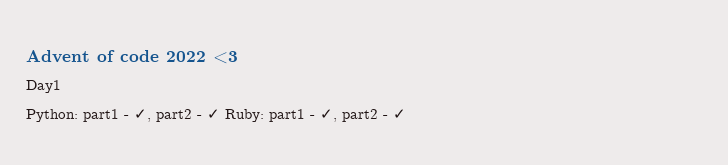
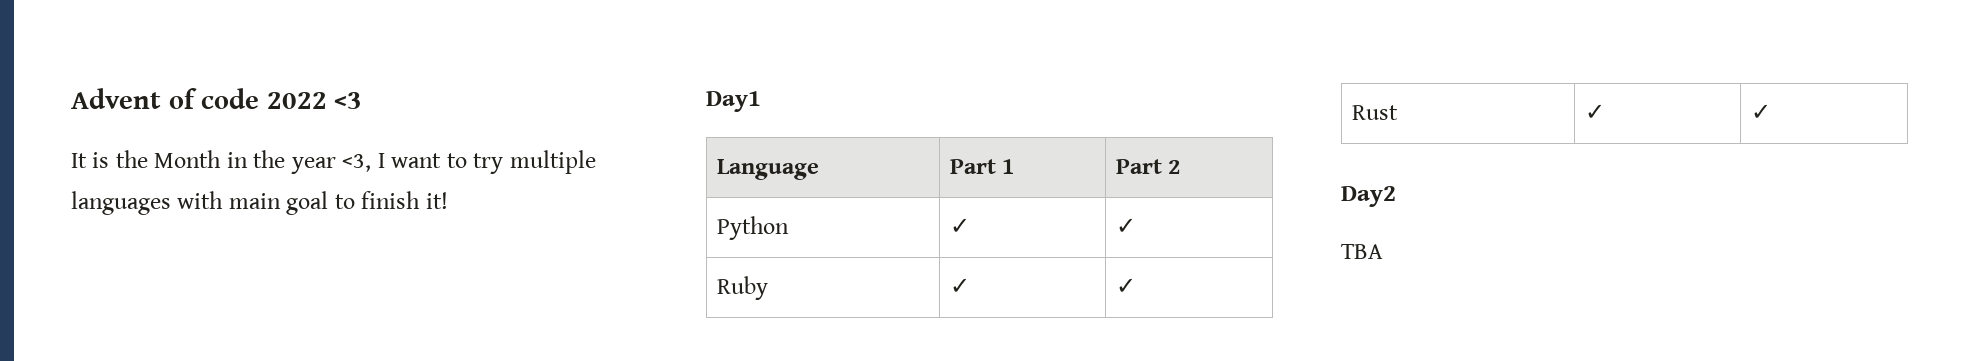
+ It is the Month in the year <3, I want to try multiple languages with main goal to finish it!
  Day1
- Python: part1 - ✓, part2 - ✓ Ruby: part1 - ✓, part2 - ✓
+ Language | Part 1 | Part 2
+ Python | ✓ | ✓
+ Ruby | ✓ | ✓
+ Rust | ✓ | ✓
+ Day2
+ TBA

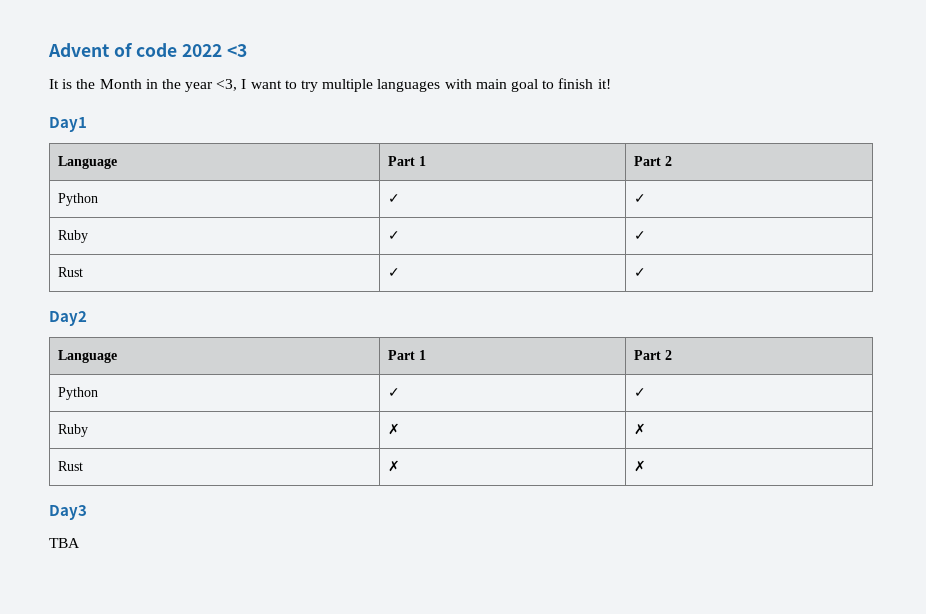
  Day2
+ Language | Part 1 | Part 2
+ Python | ✓ | ✓
+ Ruby | ✗ | ✗
+ Rust | ✗ | ✗
+ Day3

